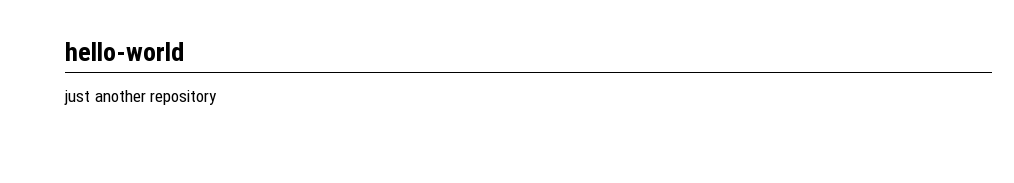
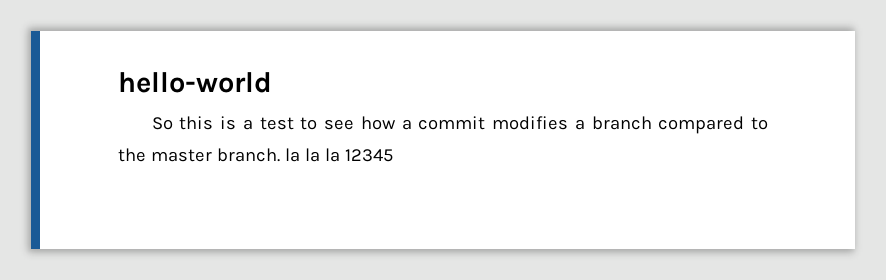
- just another repository
+ So this is a test to see how a commit modifies a branch compared to the master branch. la la la 12345

